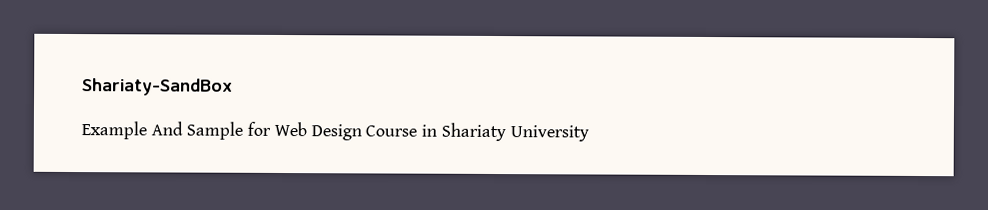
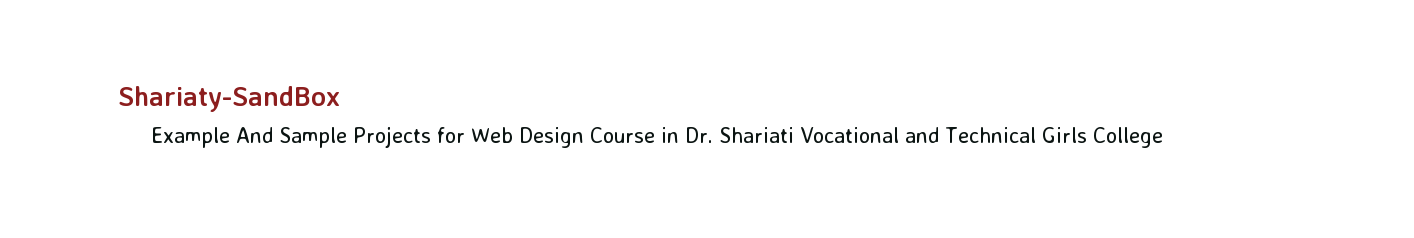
- Example And Sample for Web Design Course in Shariaty University
+ Example And Sample Projects for Web Design Course in Dr. Shariati Vocational and Technical Girls College

